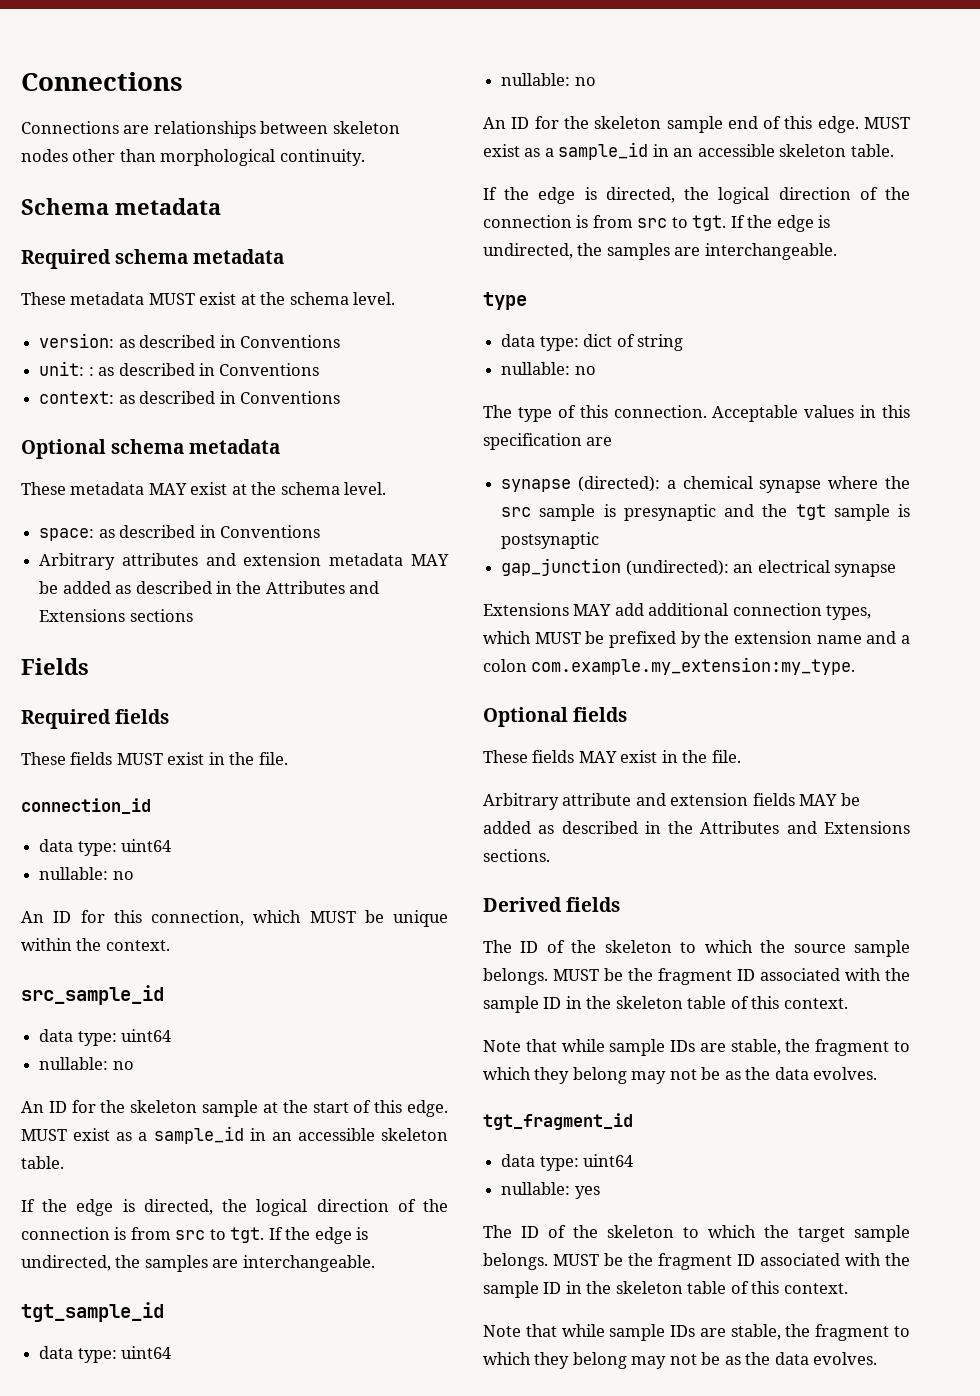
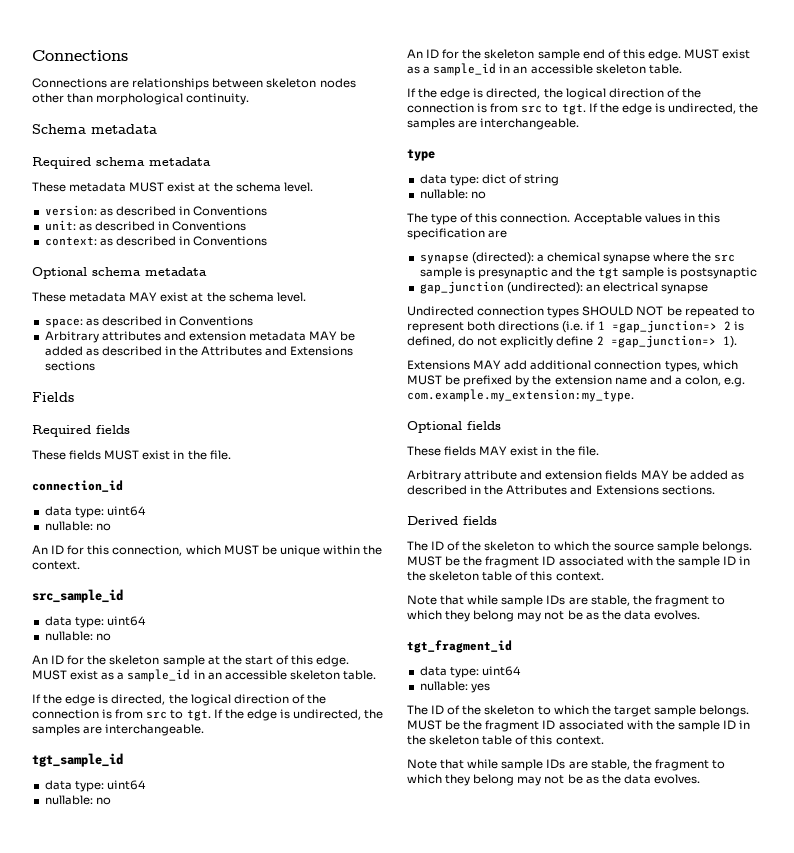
- unit: : as described in Conventions
+ unit: as described in Conventions
+ Undirected connection types SHOULD NOT be repeated to represent both directions (i.e. if 1 =gap_junction=> 2 is defined, do not explicitly define 2 =gap_junction=> 1).
- Extensions MAY add additional connection types, which MUST be prefixed by the extension name and a colon com.example.my_extension:my_type.
+ Extensions MAY add additional connection types, which MUST be prefixed by the extension name and a colon, e.g. com.example.my_extension:my_type.

